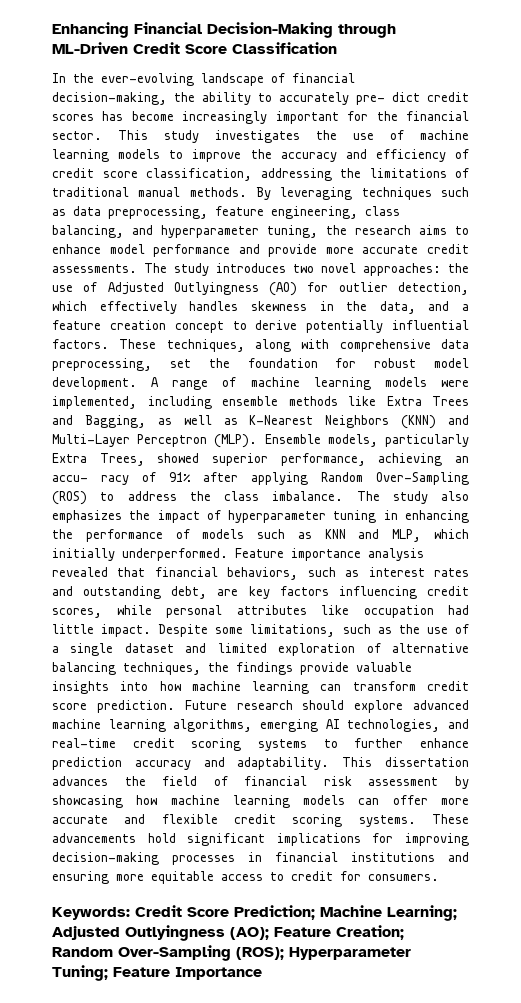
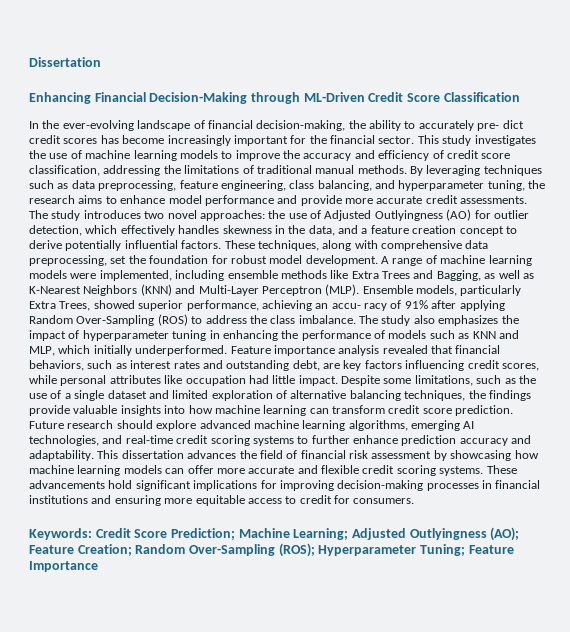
+ Dissertation

